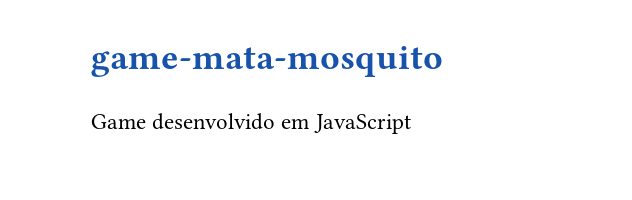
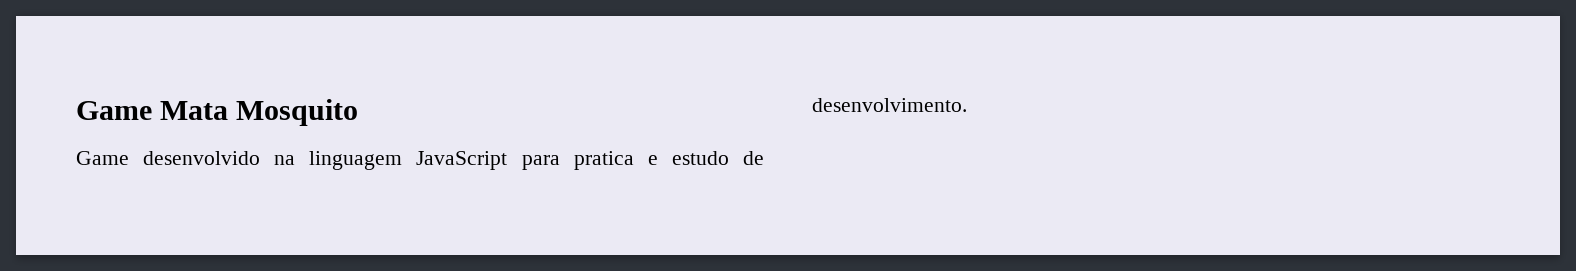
- game-mata-mosquito
+ Game Mata Mosquito
- Game desenvolvido em JavaScript
+ Game desenvolvido na linguagem JavaScript para pratica e estudo de desenvolvimento.

